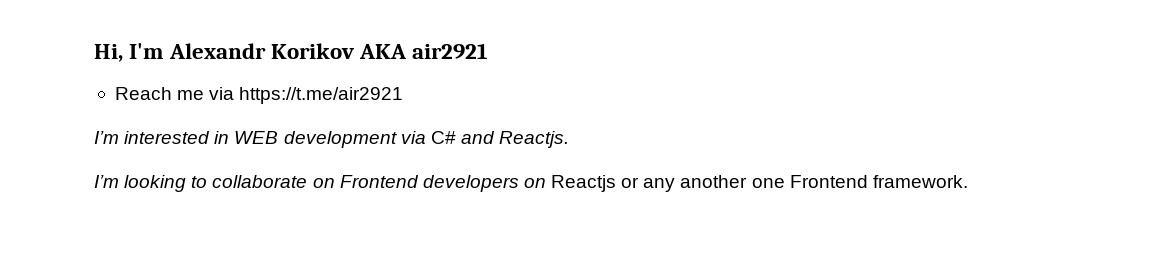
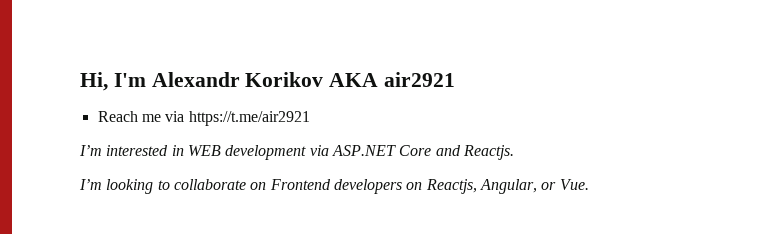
- I’m interested in WEB development via C# and Reactjs.
+ I’m interested in WEB development via ASP.NET Core and Reactjs.
- I’m looking to collaborate on Frontend developers on Reactjs or any another one Frontend framework.
+ I’m looking to collaborate on Frontend developers on Reactjs, Angular, or Vue.

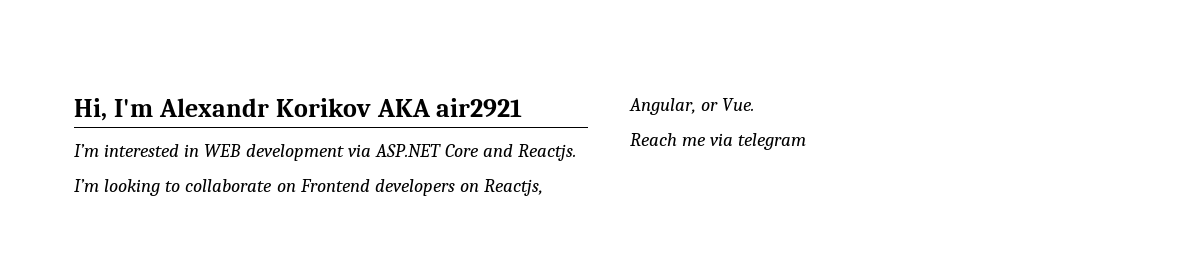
- Reach me via https://t.me/air2921
+ Reach me via telegram

